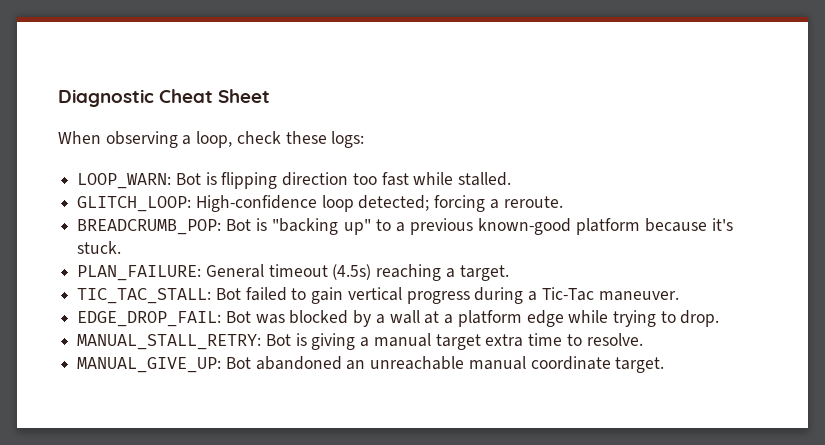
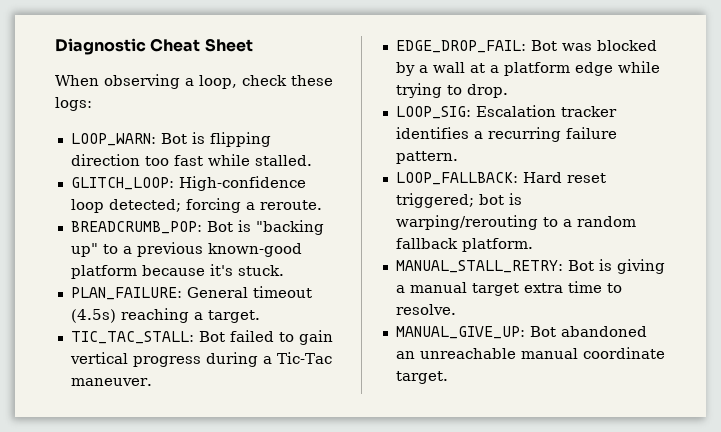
+ LOOP_SIG: Escalation tracker identifies a recurring failure pattern.
+ LOOP_FALLBACK: Hard reset triggered; bot is warping/rerouting to a random fallback platform.

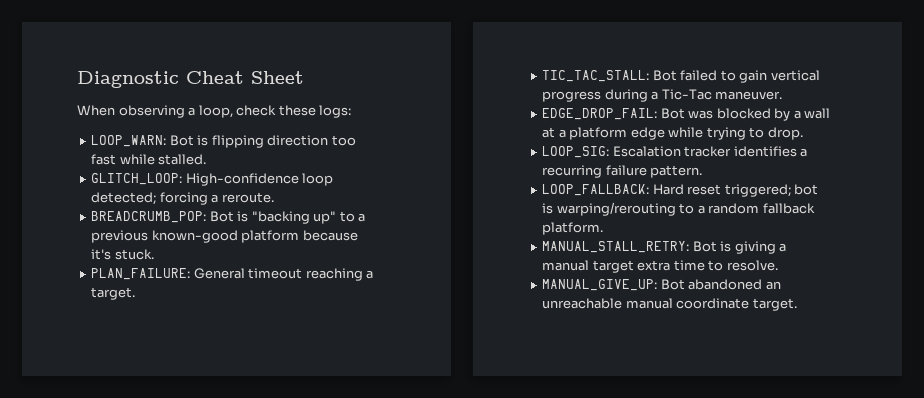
- PLAN_FAILURE: General timeout (4.5s) reaching a target.
+ PLAN_FAILURE: General timeout reaching a target.

